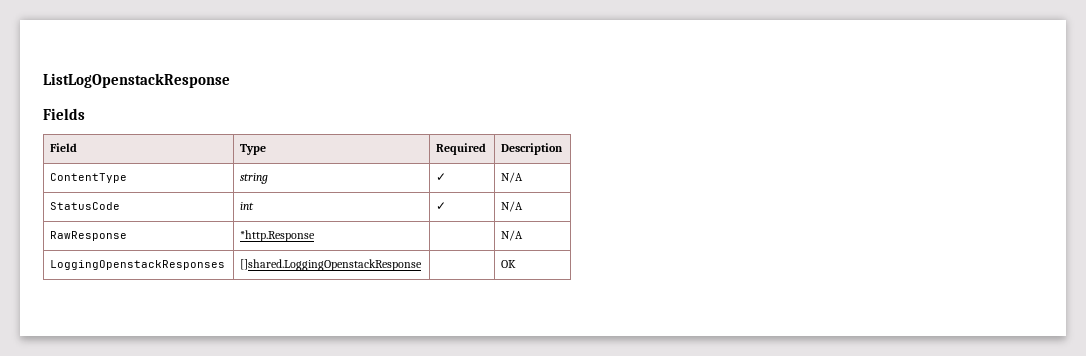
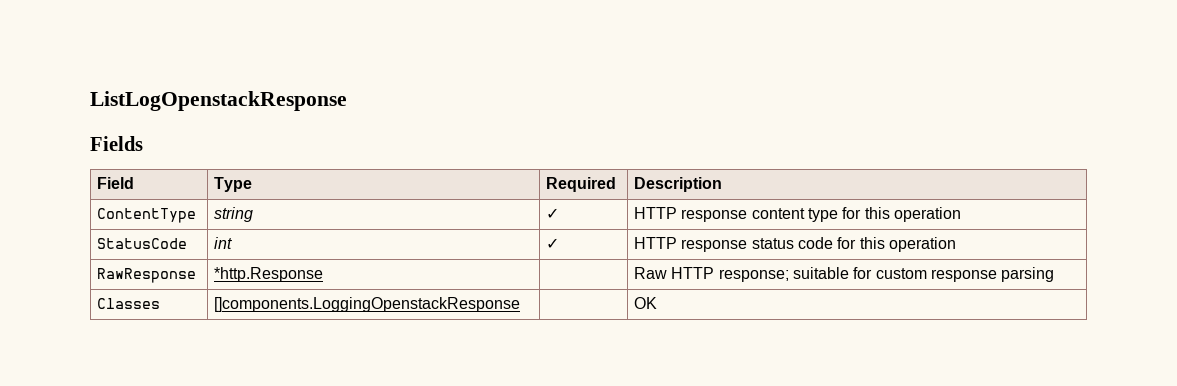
- ContentType | string | ✓ | N/A
- StatusCode | int | ✓ | N/A
- RawResponse | *http.Response | | N/A
- LoggingOpenstackResponses | []shared.LoggingOpenstackResponse | | OK
+ ContentType | string | ✓ | HTTP response content type for this operation
+ StatusCode | int | ✓ | HTTP response status code for this operation
+ RawResponse | *http.Response | | Raw HTTP response; suitable for custom response parsing
+ Classes | []components.LoggingOpenstackResponse | | OK

